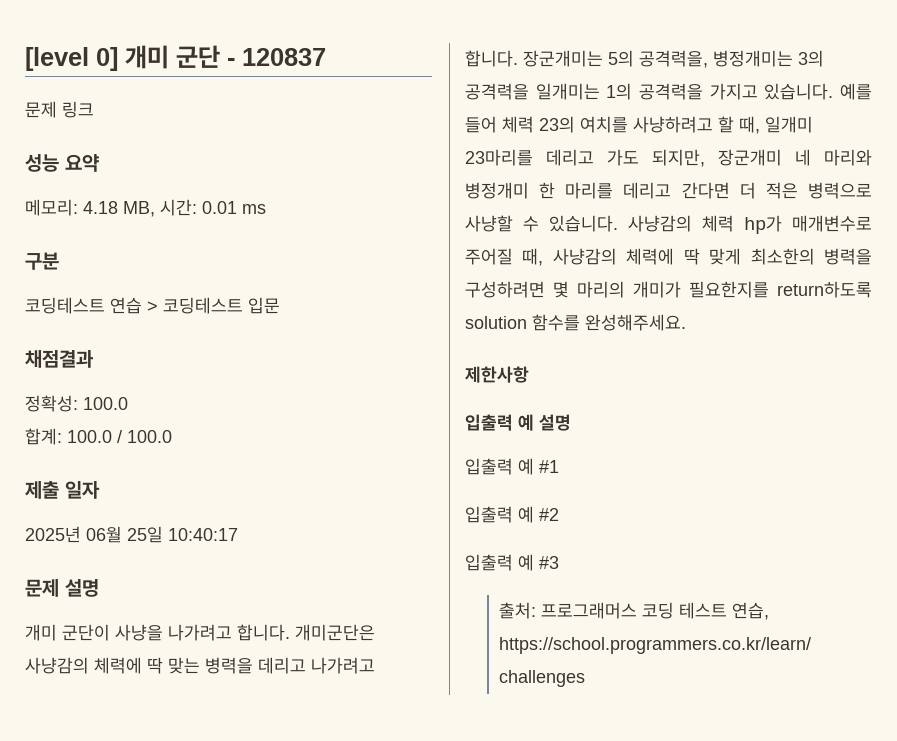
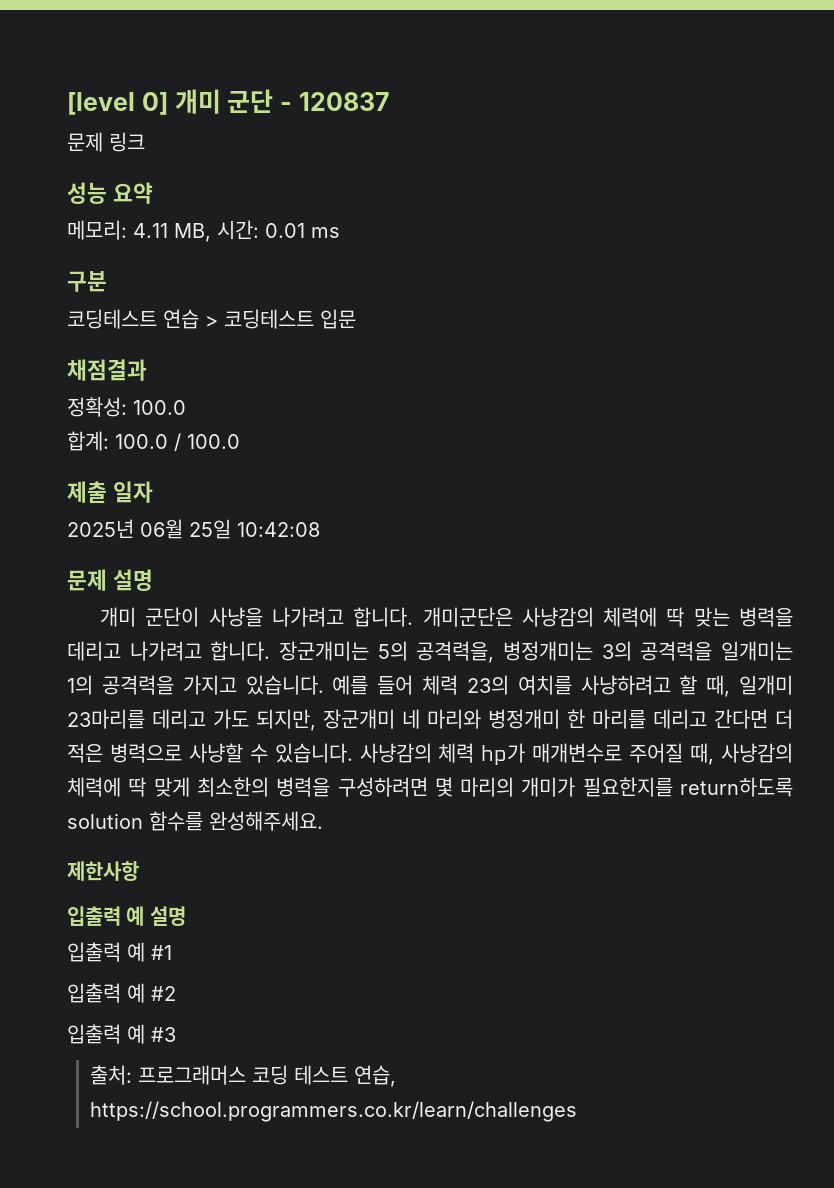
- 메모리: 4.18 MB, 시간: 0.01 ms
+ 메모리: 4.11 MB, 시간: 0.01 ms
- 2025년 06월 25일 10:40:17
+ 2025년 06월 25일 10:42:08

